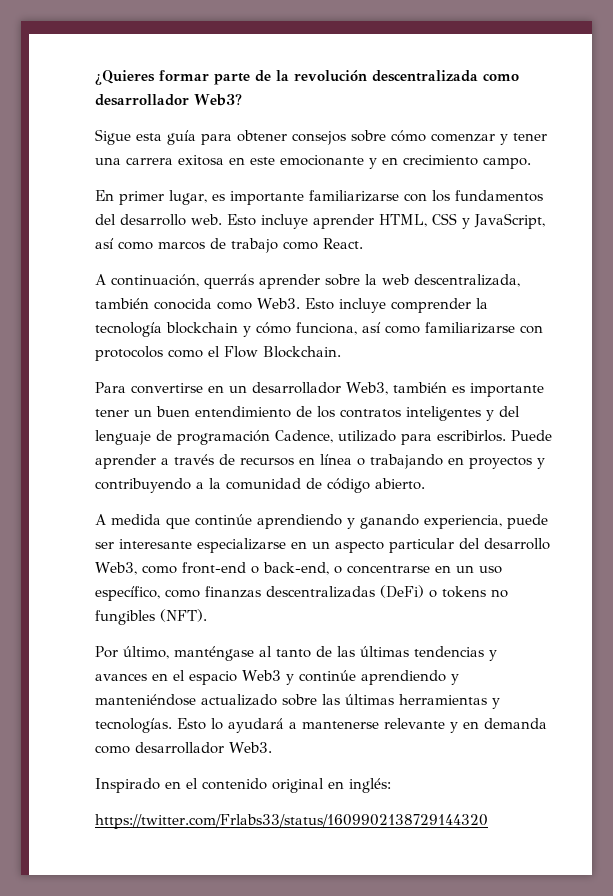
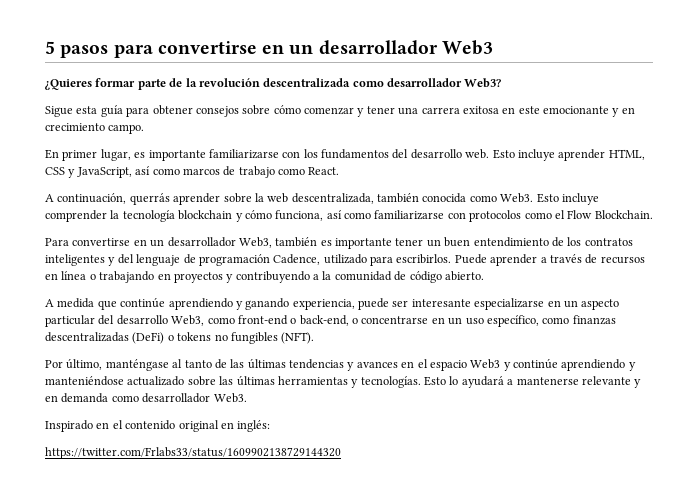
+ 5 pasos para convertirse en un desarrollador Web3

